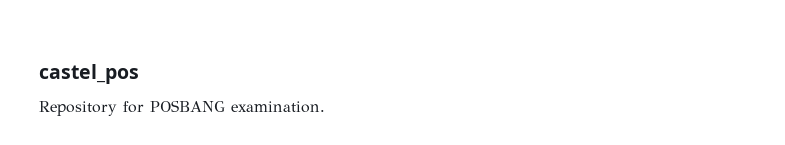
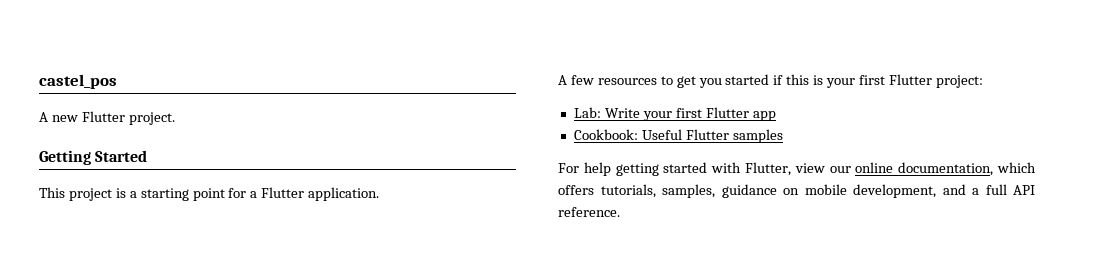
- Repository for POSBANG examination.
+ A new Flutter project.
+ Getting Started
+ This project is a starting point for a Flutter application.
+ A few resources to get you started if this is your first Flutter project:
+ Lab: Write your first Flutter app
+ Cookbook: Useful Flutter samples
+ For help getting started with Flutter, view our online documentation, which offers tutorials, samples, guidance on mobile development, and a full API reference.

